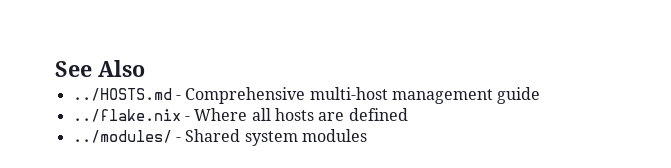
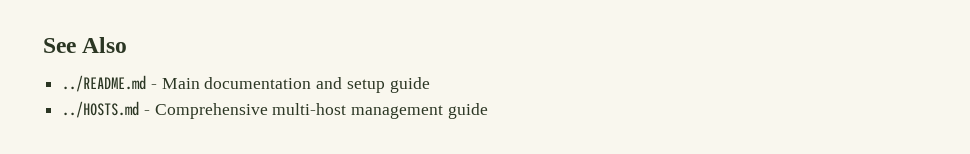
+ ../README.md - Main documentation and setup guide
- ../flake.nix - Where all hosts are defined
- ../modules/ - Shared system modules

